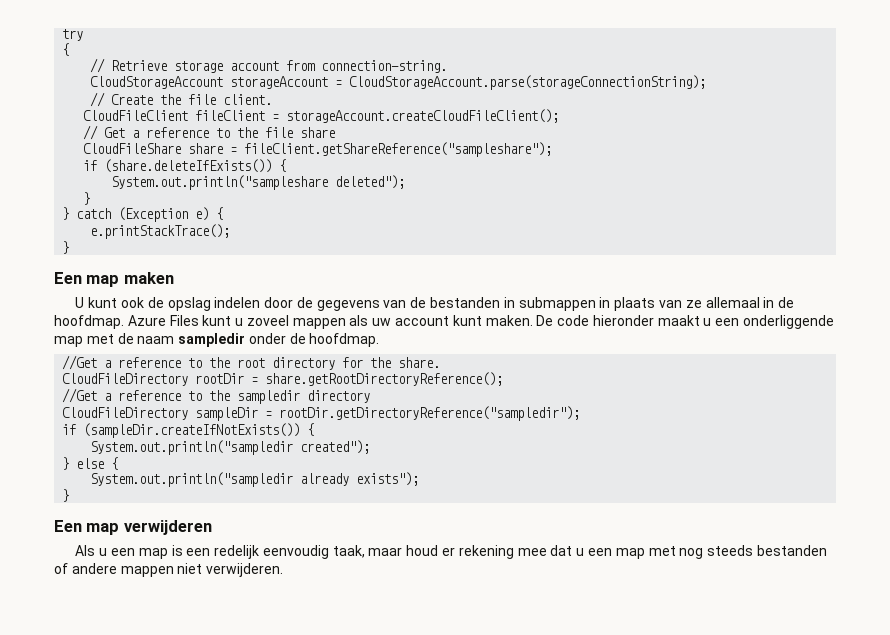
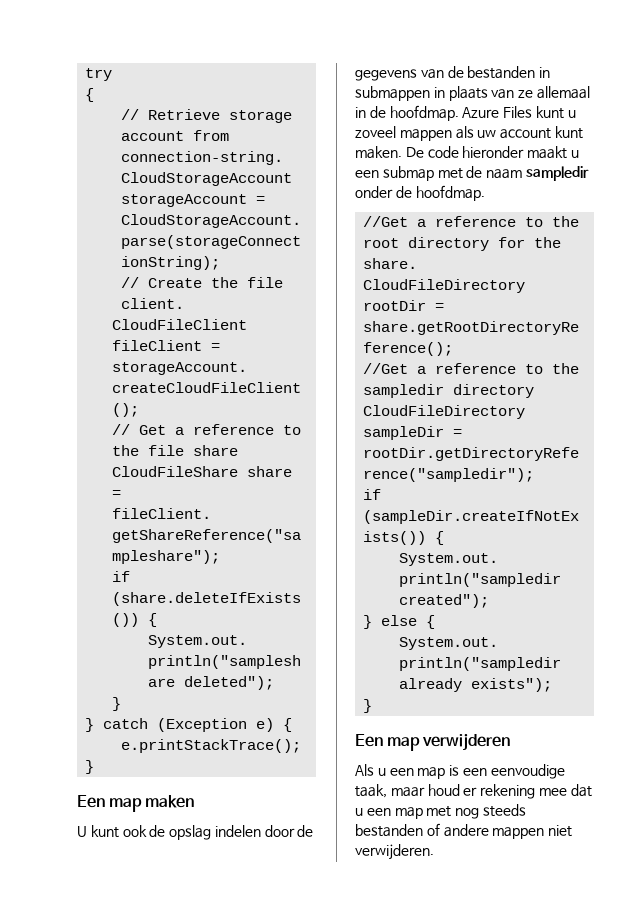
- De code hieronder maakt u een onderliggende map met de naam sampledir onder de hoofdmap.
+ De code hieronder maakt u een submap met de naam sampledir onder de hoofdmap.
- Als u een map is een redelijk eenvoudig taak, maar houd er rekening mee dat u een map met nog steeds bestanden of andere mappen niet verwijderen.
+ Als u een map is een eenvoudige taak, maar houd er rekening mee dat u een map met nog steeds bestanden of andere mappen niet verwijderen.

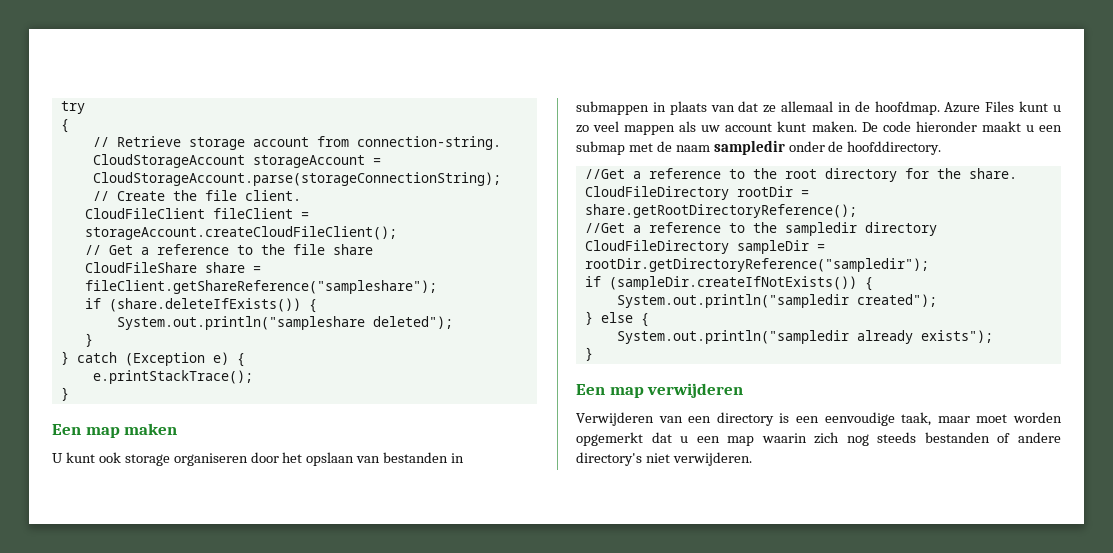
- U kunt ook de opslag indelen door de gegevens van de bestanden in submappen in plaats van ze allemaal in de hoofdmap.
+ U kunt ook storage organiseren door het opslaan van bestanden in submappen in plaats van dat ze allemaal in de hoofdmap.
- Azure Files kunt u zoveel mappen als uw account kunt maken.
+ Azure Files kunt u zo veel mappen als uw account kunt maken.
- De code hieronder maakt u een submap met de naam sampledir onder de hoofdmap.
+ De code hieronder maakt u een submap met de naam sampledir onder de hoofddirectory.
- Als u een map is een eenvoudige taak, maar houd er rekening mee dat u een map met nog steeds bestanden of andere mappen niet verwijderen.
+ Verwijderen van een directory is een eenvoudige taak, maar moet worden opgemerkt dat u een map waarin zich nog steeds bestanden of andere directory's niet verwijderen.

